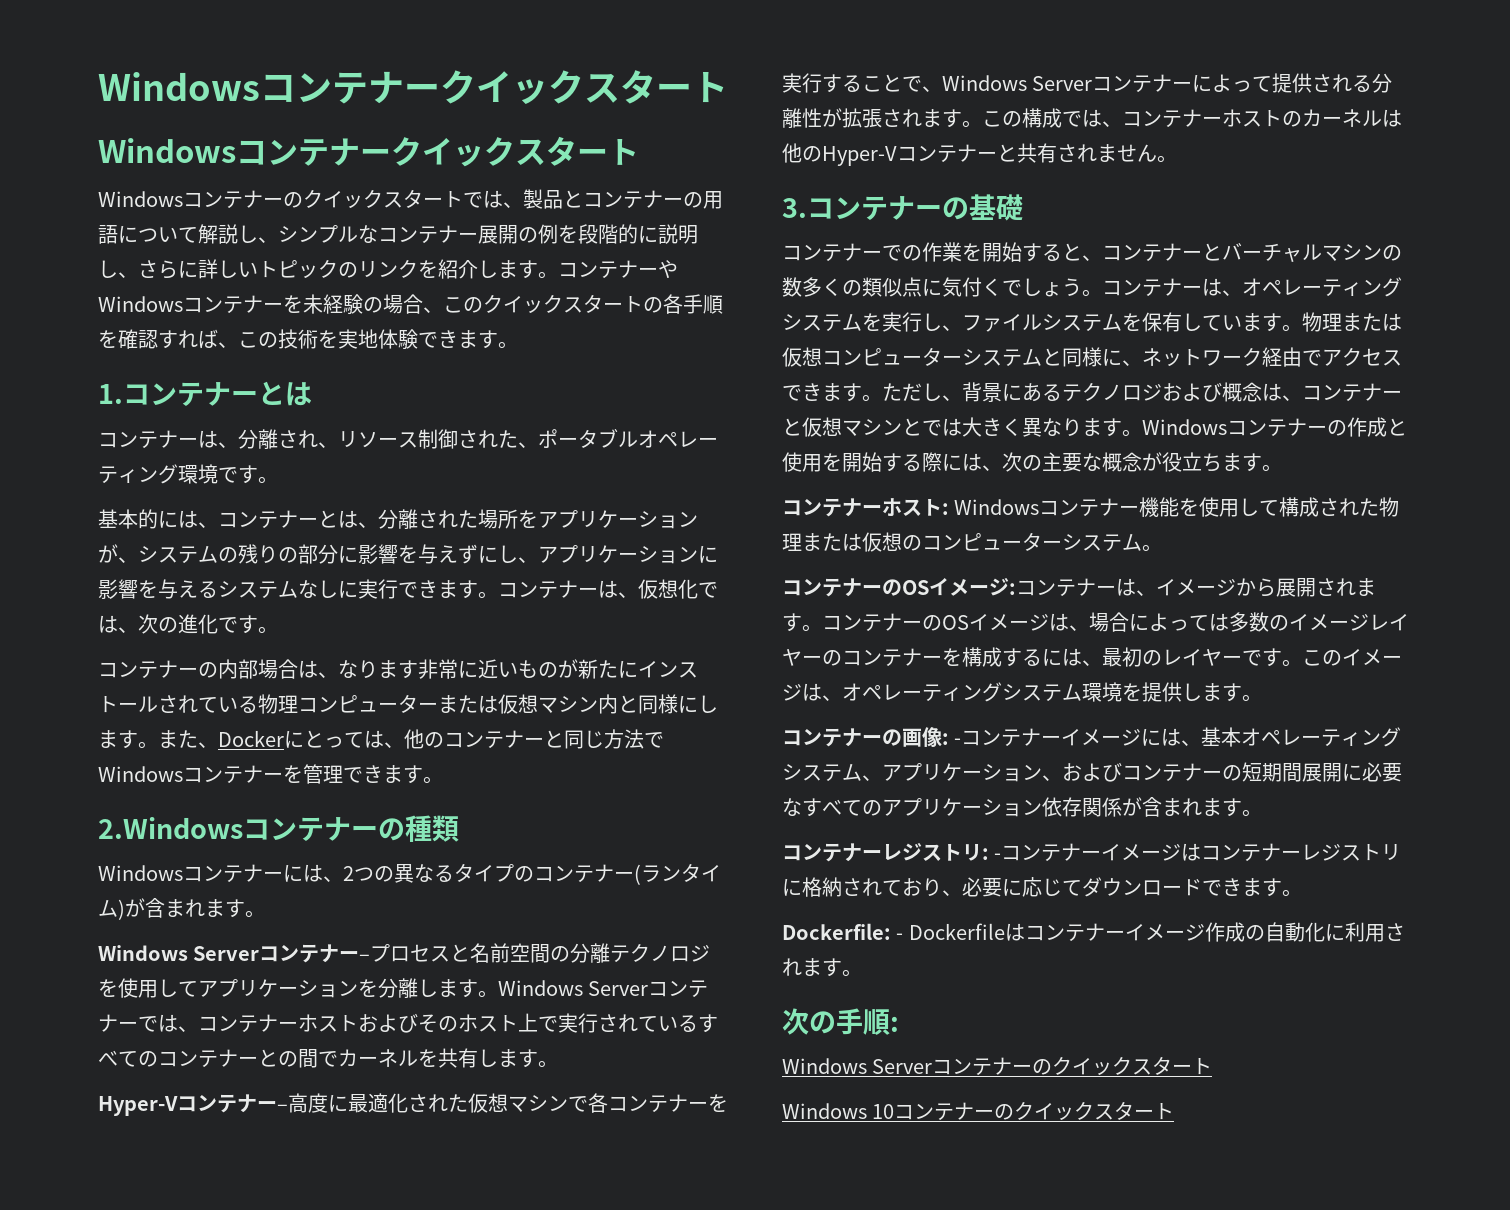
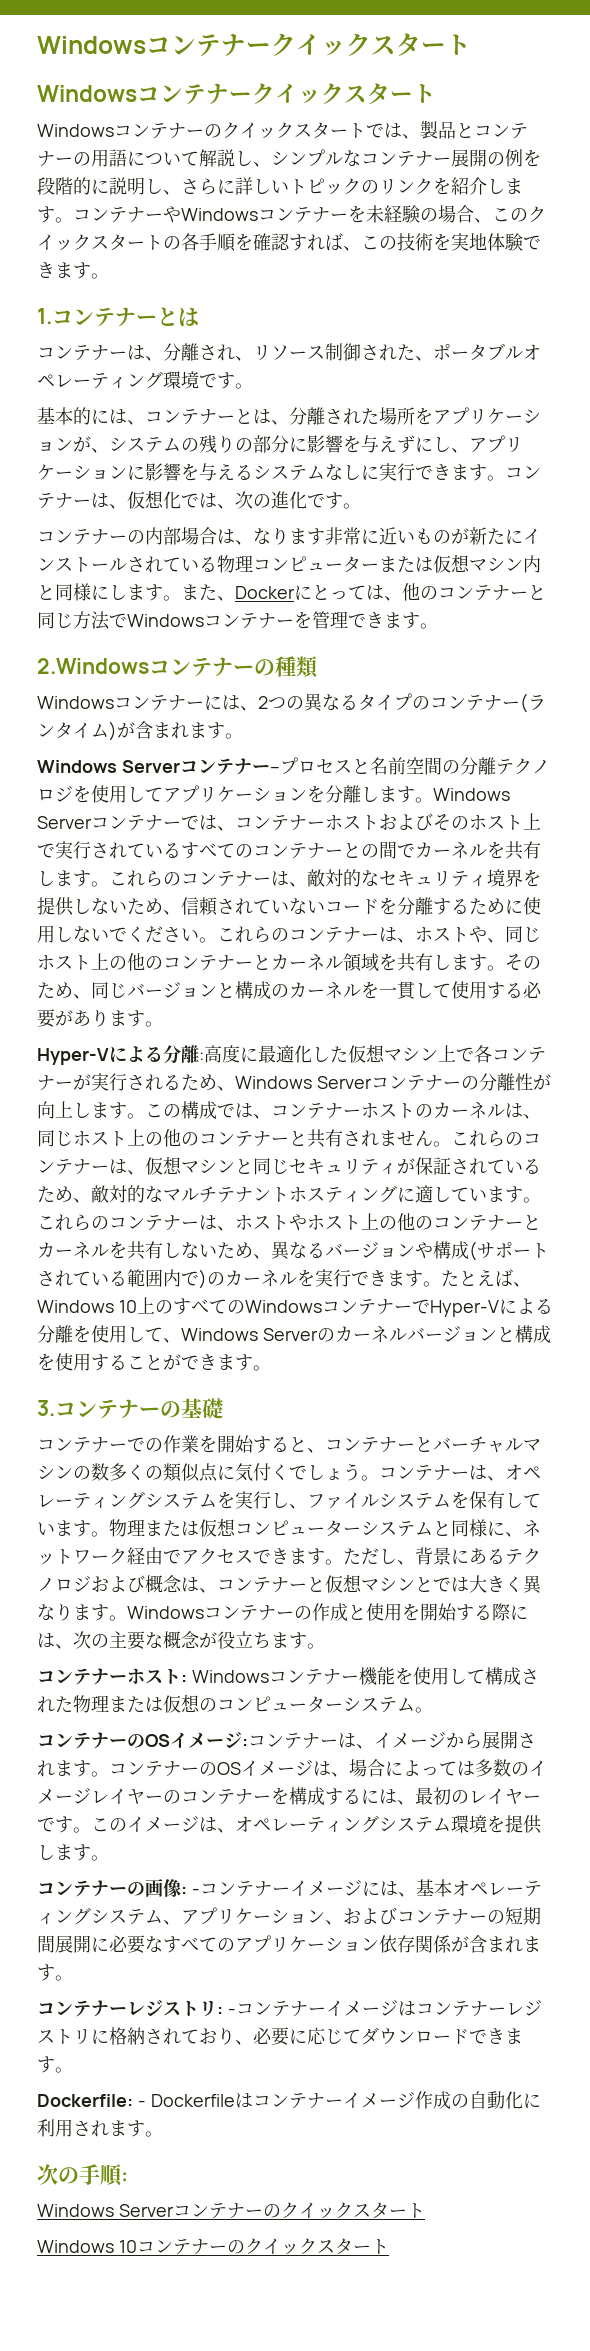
- Windows Serverコンテナーでは、コンテナーホストおよびそのホスト上で実行されているすべてのコンテナーとの間でカーネルを共有します。
- Hyper-Vコンテナー–高度に最適化された仮想マシンで各コンテナーを実行することで、Windows Serverコンテナーによって提供される分離性が拡張されます。
+ Windows Serverコンテナーでは、コンテナーホストおよびそのホスト上で実行されているすべてのコンテナーとの間でカーネルを共有します。これらのコンテナーは、敵対的なセキュリティ境界を提供しないため、信頼されていないコードを分離するために使用しないでください。これらのコンテナーは、ホストや、同じホスト上の他のコンテナーとカーネル領域を共有します。そのため、同じバージョンと構成のカーネルを一貫して使用する必要があります。
+ Hyper-Vによる分離:高度に最適化した仮想マシン上で各コンテナーが実行されるため、Windows Serverコンテナーの分離性が向上します。
- この構成では、コンテナーホストのカーネルは他のHyper-Vコンテナーと共有されません。
+ この構成では、コンテナーホストのカーネルは、同じホスト上の他のコンテナーと共有されません。これらのコンテナーは、仮想マシンと同じセキュリティが保証されているため、敵対的なマルチテナントホスティングに適しています。これらのコンテナーは、ホストやホスト上の他のコンテナーとカーネルを共有しないため、異なるバージョンや構成(サポートされている範囲内で)のカーネルを実行できます。たとえば、Windows 10上のすべてのWindowsコンテナーでHyper-Vによる分離を使用して、Windows Serverのカーネルバージョンと構成を使用することができます。

